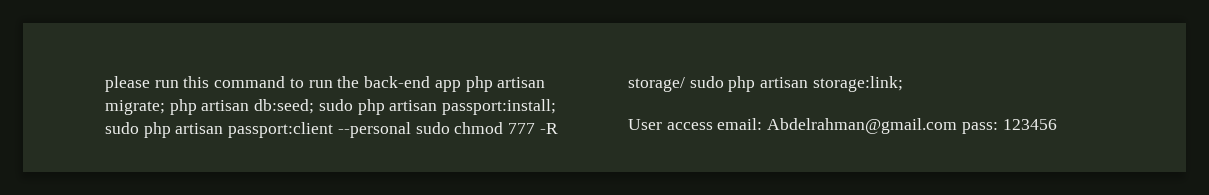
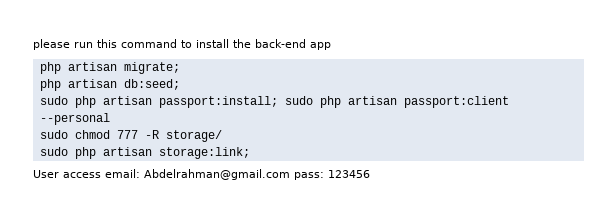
- please run this command to run the back-end app php artisan migrate; php artisan db:seed; sudo php artisan passport:install; sudo php artisan passport:client --personal sudo chmod 777 -R storage/ sudo php artisan storage:link;
+ please run this command to install the back-end app
+ php artisan migrate;
+ php artisan db:seed;
+ sudo php artisan passport:install; sudo php artisan passport:client --personal
+ sudo chmod 777 -R storage/
+ sudo php artisan storage:link;

